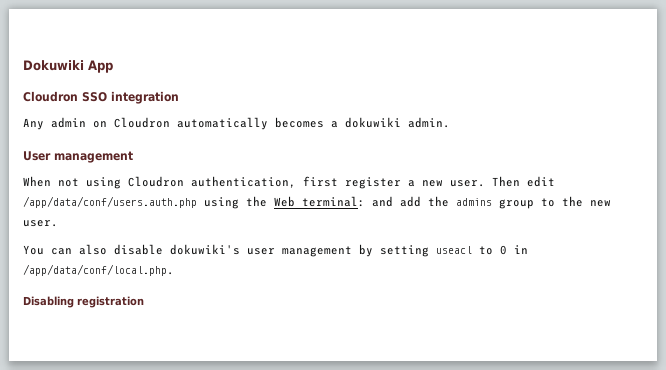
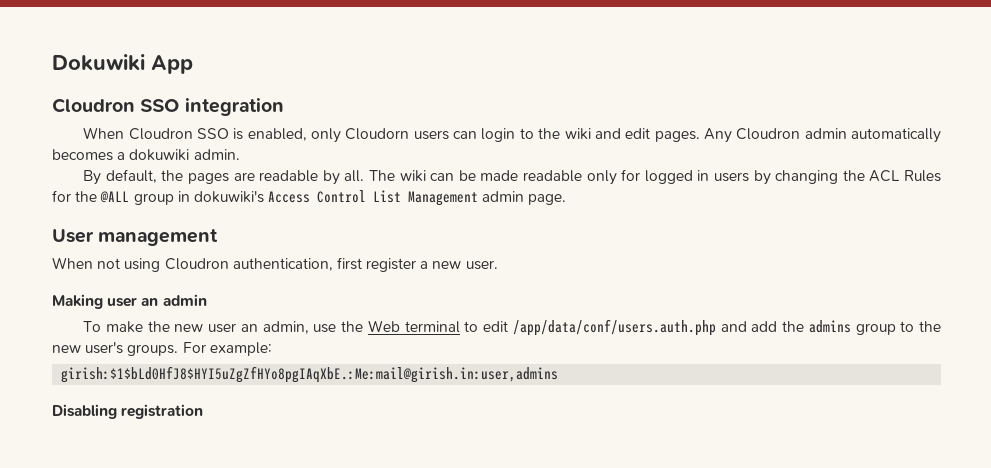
- Any admin on Cloudron automatically becomes a dokuwiki admin.
+ When Cloudron SSO is enabled, only Cloudorn users can login to the wiki and edit pages. Any Cloudron admin automatically becomes a dokuwiki admin.
+ By default, the pages are readable by all. The wiki can be made readable only for logged in users by changing the ACL Rules for the @ALL group in dokuwiki's Access Control List Management admin page.
- When not using Cloudron authentication, first register a new user. Then edit /app/data/conf/users.auth.php using the Web terminal: and add the admins group to the new user.
- You can also disable dokuwiki's user management by setting useacl to 0 in /app/data/conf/local.php.
+ When not using Cloudron authentication, first register a new user.
+ Making user an admin
+ To make the new user an admin, use the Web terminal to edit /app/data/conf/users.auth.php and add the admins group to the new user's groups. For example:
+ girish:$1$bLd0HfJ8$HYI5uZgZfHYo8pgIAqXbE.:Me:mail@girish.in:user,admins

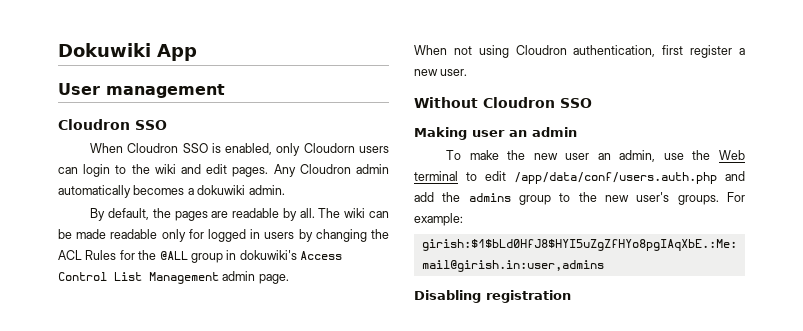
- Cloudron SSO integration
+ User management
+ Cloudron SSO
- User management
+ Without Cloudron SSO

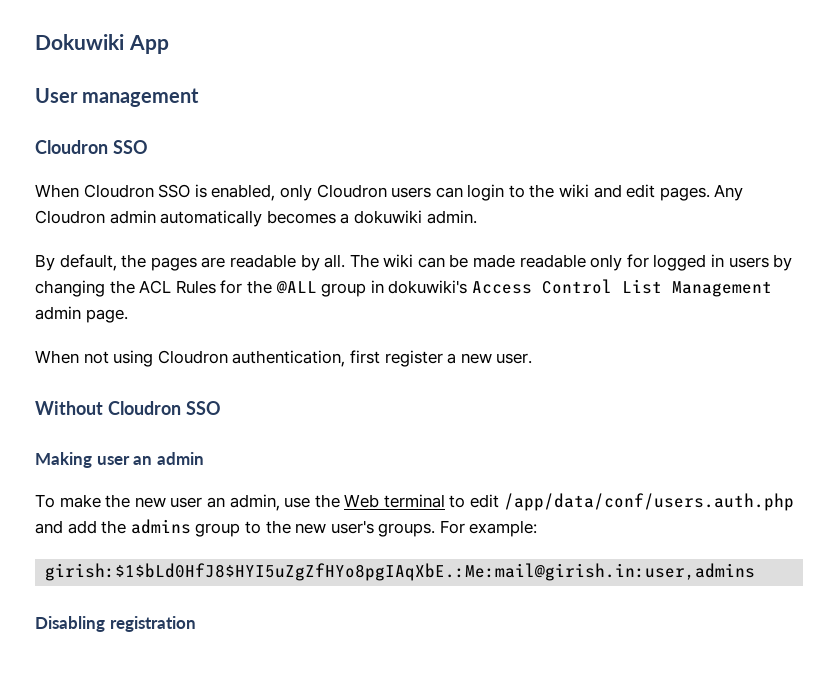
- When Cloudron SSO is enabled, only Cloudorn users can login to the wiki and edit pages.
+ When Cloudron SSO is enabled, only Cloudron users can login to the wiki and edit pages.

